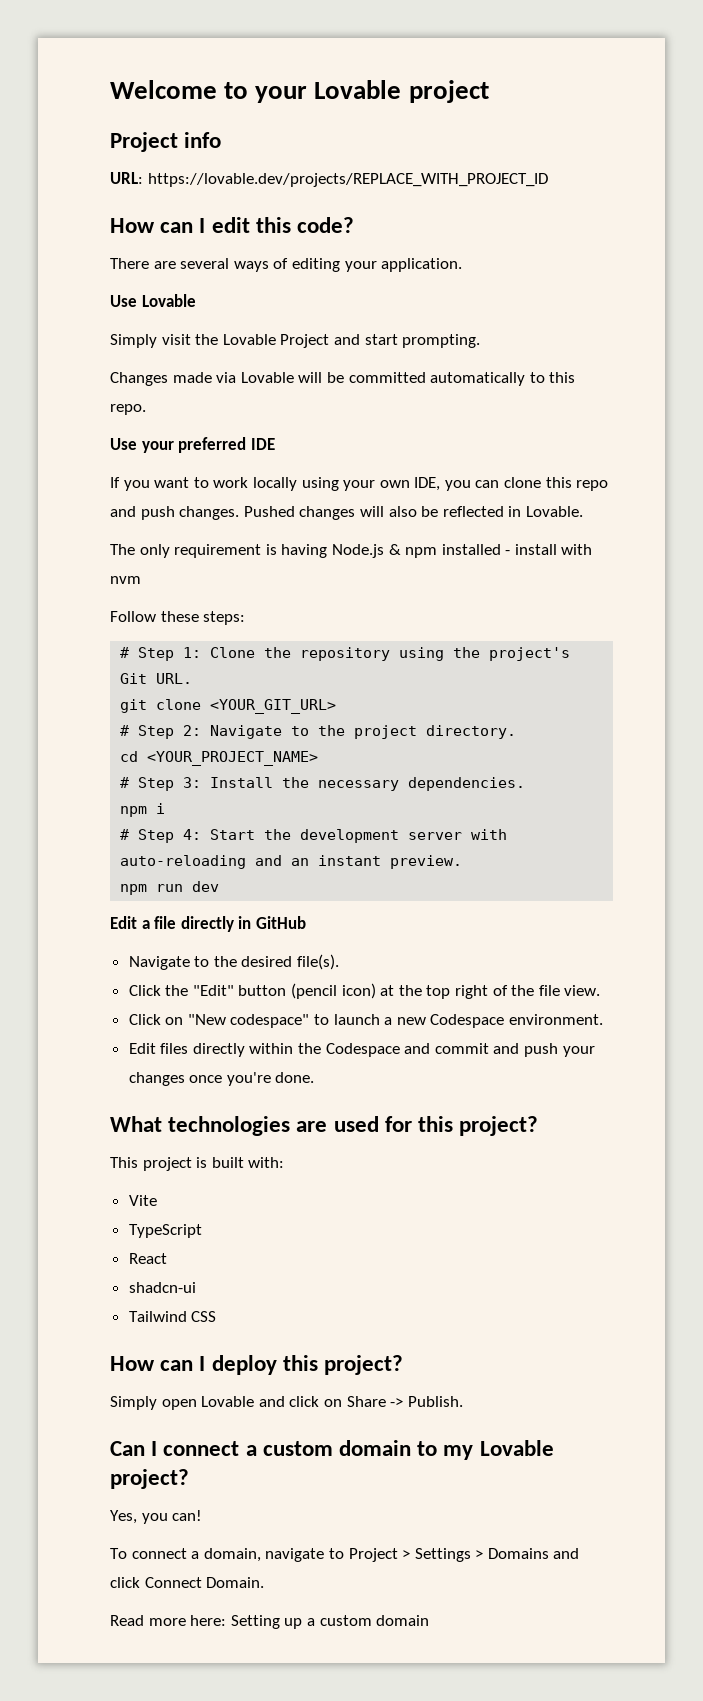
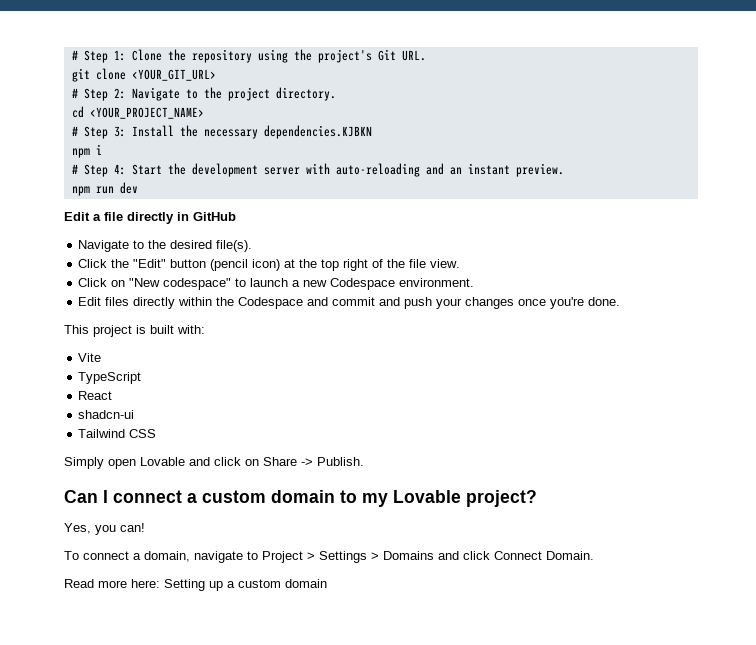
- Welcome to your Lovable project
- Project info
- URL: https://lovable.dev/projects/REPLACE_WITH_PROJECT_ID
- How can I edit this code?
- There are several ways of editing your application.
- Use Lovable
- Simply visit the Lovable Project and start prompting.
- Changes made via Lovable will be committed automatically to this repo.
- Use your preferred IDE
- If you want to work locally using your own IDE, you can clone this repo and push changes. Pushed changes will also be reflected in Lovable.
- The only requirement is having Node.js & npm installed - install with nvm
- Follow these steps:
- # Step 3: Install the necessary dependencies.
+ # Step 3: Install the necessary dependencies.KJBKN
- What technologies are used for this project?
- How can I deploy this project?

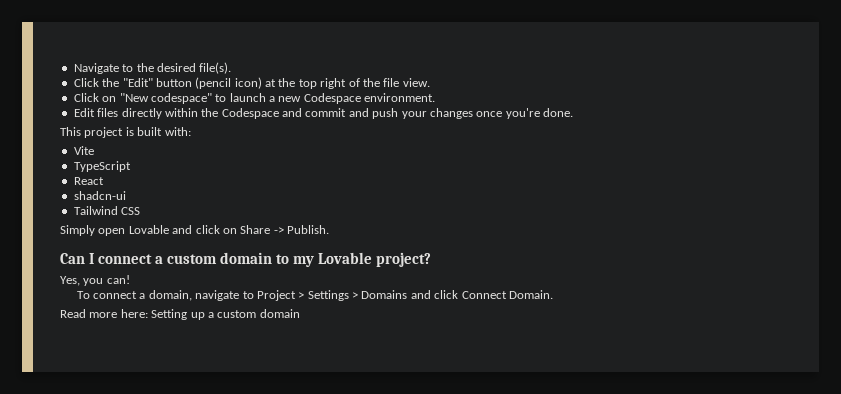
- # Step 1: Clone the repository using the project's Git URL.
- git clone <YOUR_GIT_URL>
- # Step 2: Navigate to the project directory.
- cd <YOUR_PROJECT_NAME>
- # Step 3: Install the necessary dependencies.KJBKN
- npm i
- # Step 4: Start the development server with auto-reloading and an instant preview.
- npm run dev
- Edit a file directly in GitHub

